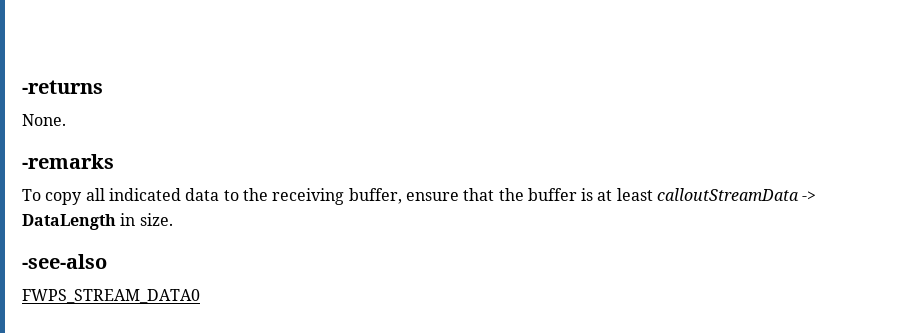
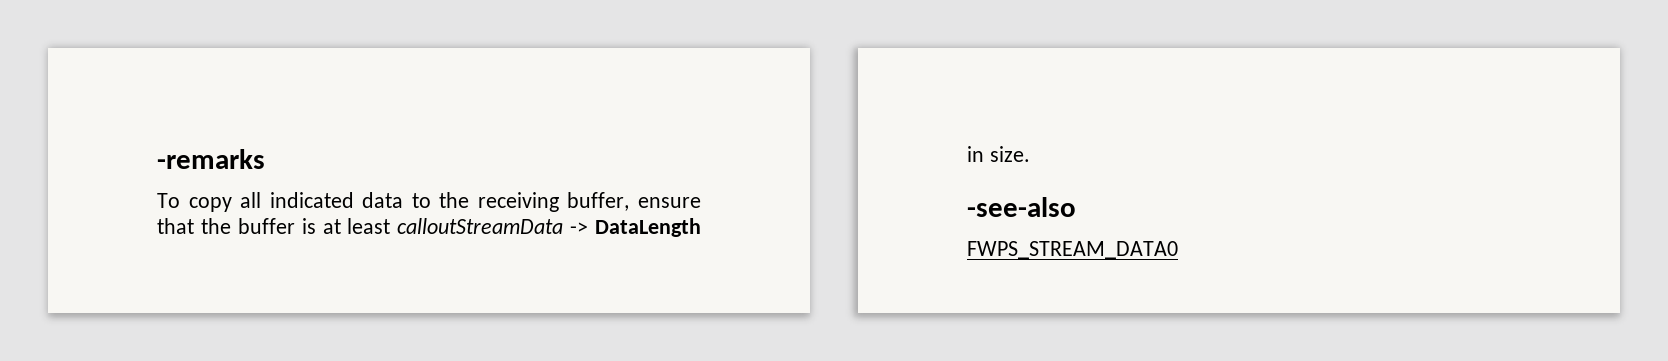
- -returns
- None.

